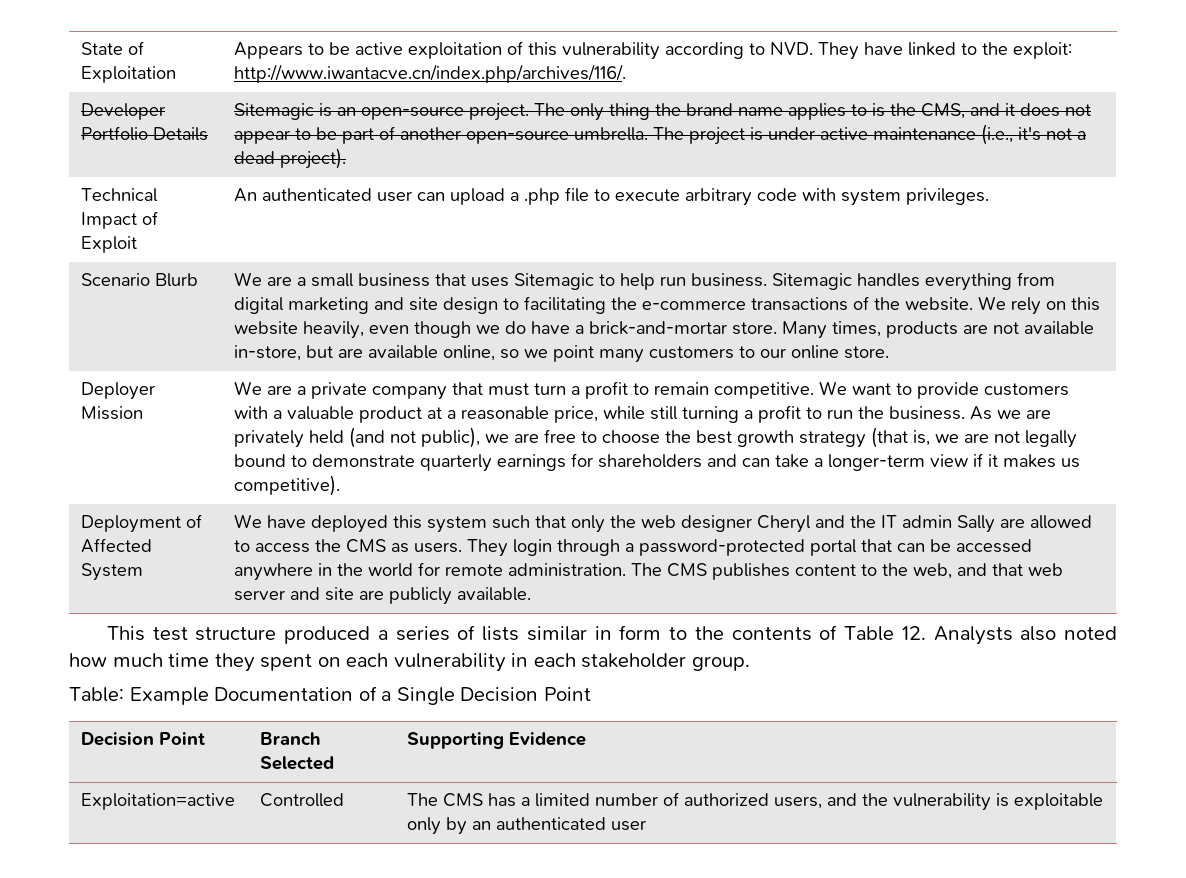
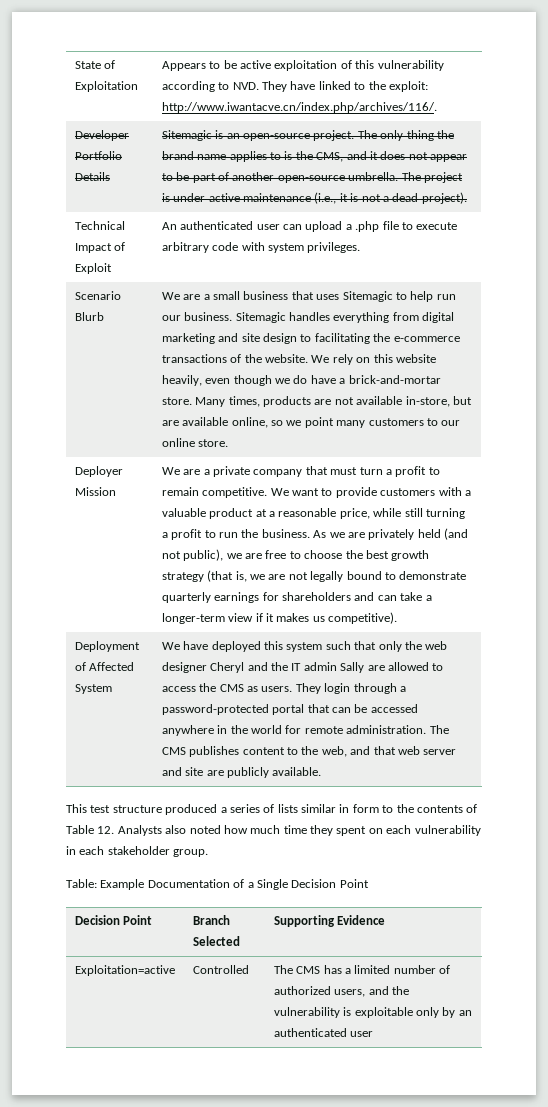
- The project is under active maintenance (i.e., it's not a dead project).
+ The project is under active maintenance (i.e., it is not a dead project).
- We are a small business that uses Sitemagic to help run business.
+ We are a small business that uses Sitemagic to help run our business.

